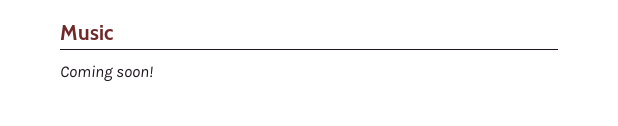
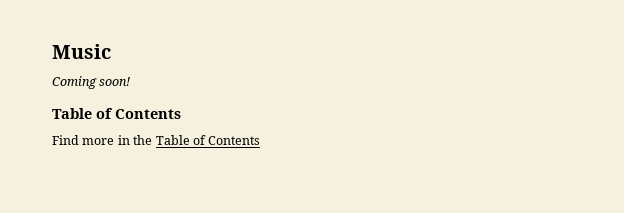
  Coming soon!
+ Table of Contents
+ Find more in the Table of Contents

